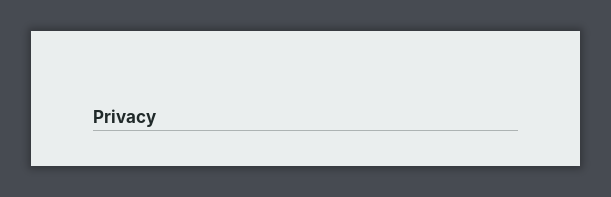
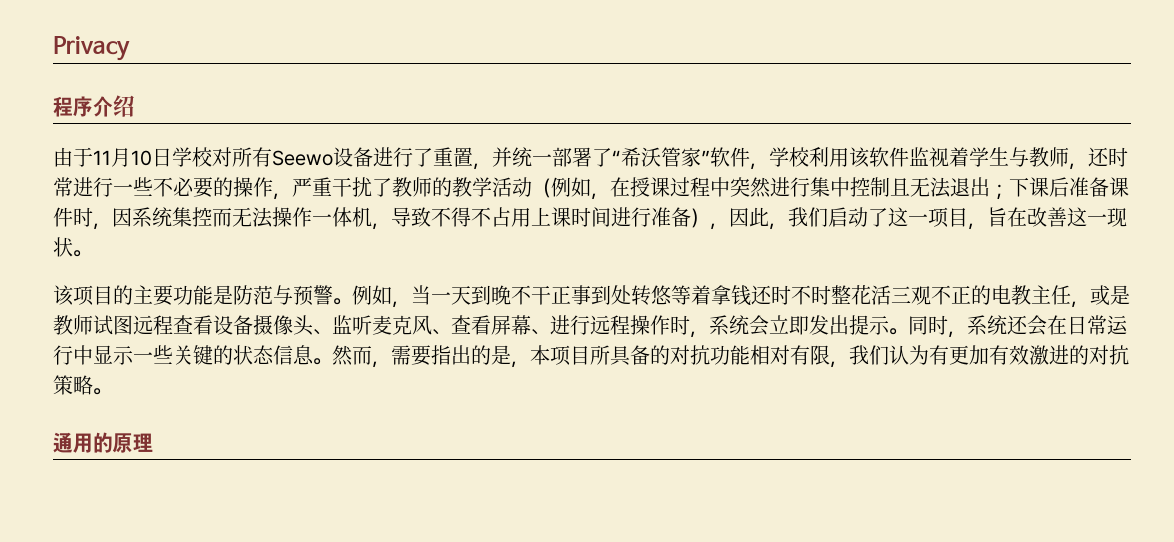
+ 程序介绍
+ 由于11月10日学校对所有Seewo设备进行了重置，并统一部署了“希沃管家”软件，学校利用该软件监视着学生与教师，还时常进行一些不必要的操作，严重干扰了教师的教学活动（例如，在授课过程中突然进行集中控制且无法退出；下课后准备课件时，因系统集控而无法操作一体机，导致不得不占用上课时间进行准备），因此，我们启动了这一项目，旨在改善这一现状。
+ 该项目的主要功能是防范与预警。例如，当一天到晚不干正事到处转悠等着拿钱还时不时整花活三观不正的电教主任，或是教师试图远程查看设备摄像头、监听麦克风、查看屏幕、进行远程操作时，系统会立即发出提示。同时，系统还会在日常运行中显示一些关键的状态信息。然而，需要指出的是，本项目所具备的对抗功能相对有限，我们认为有更加有效激进的对抗策略。
+ 通用的原理

